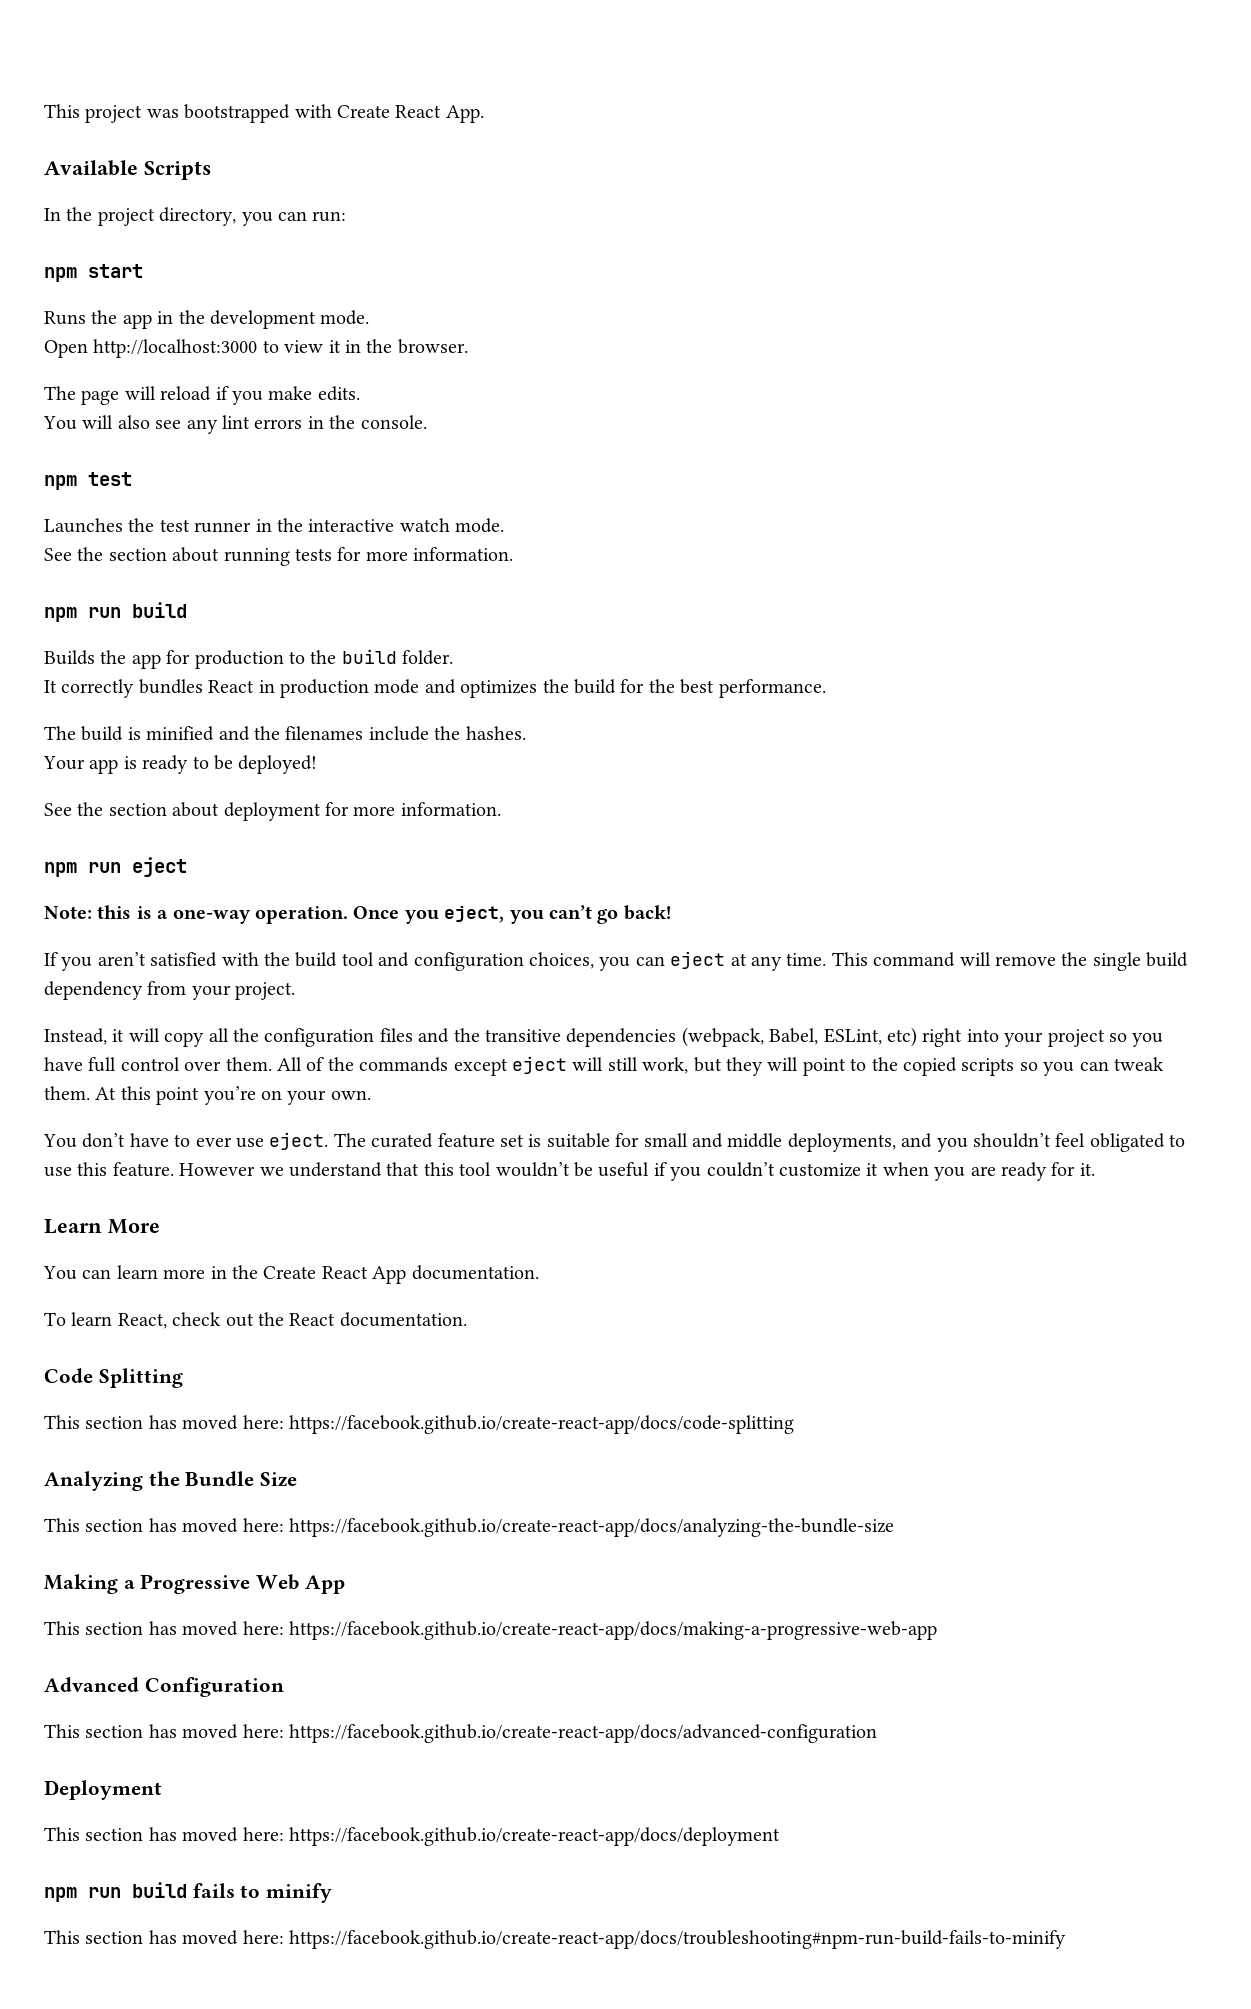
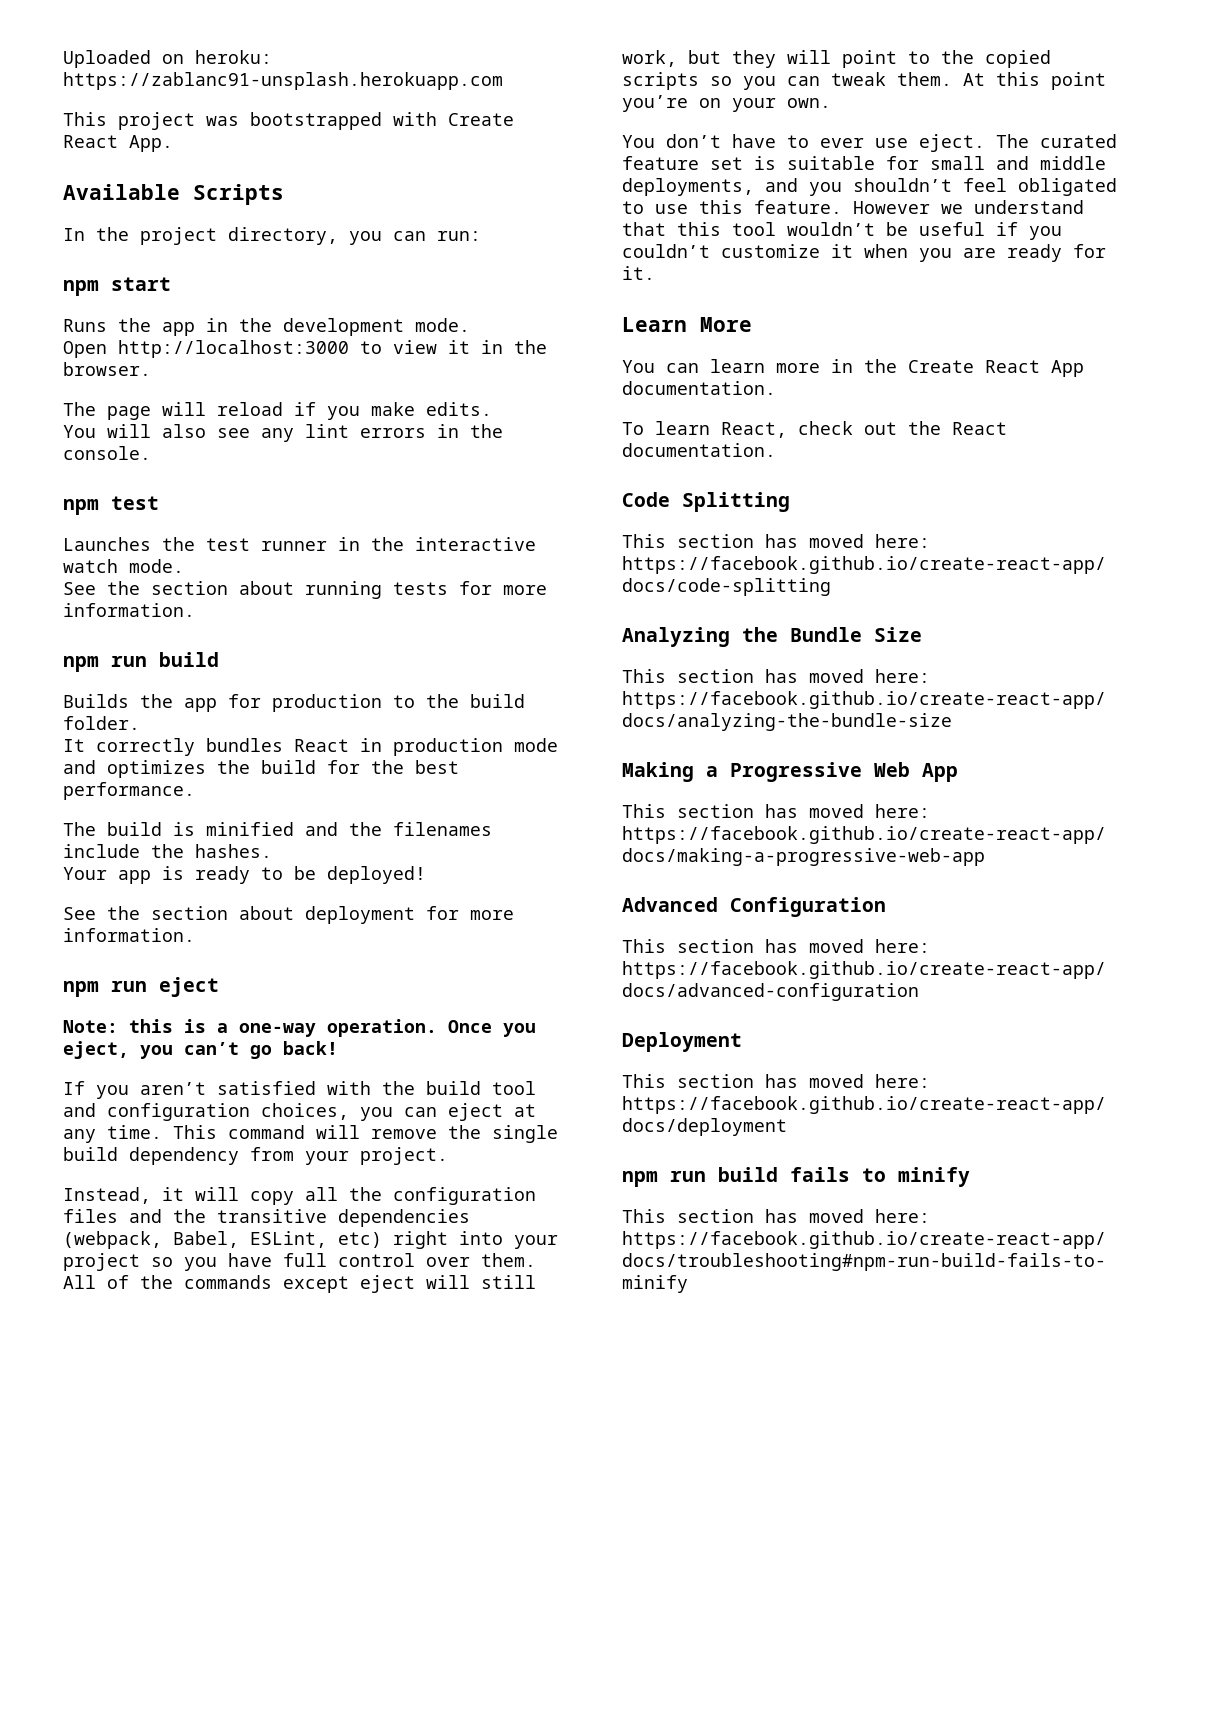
+ Uploaded on heroku: https://zablanc91-unsplash.herokuapp.com

